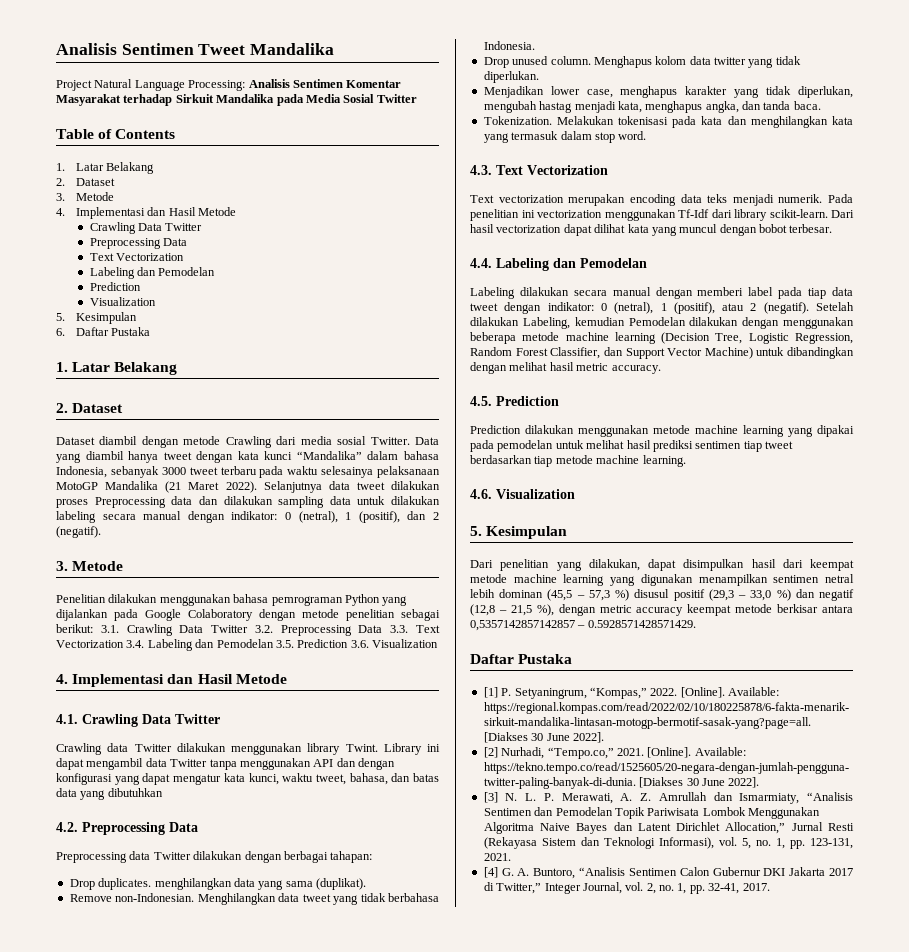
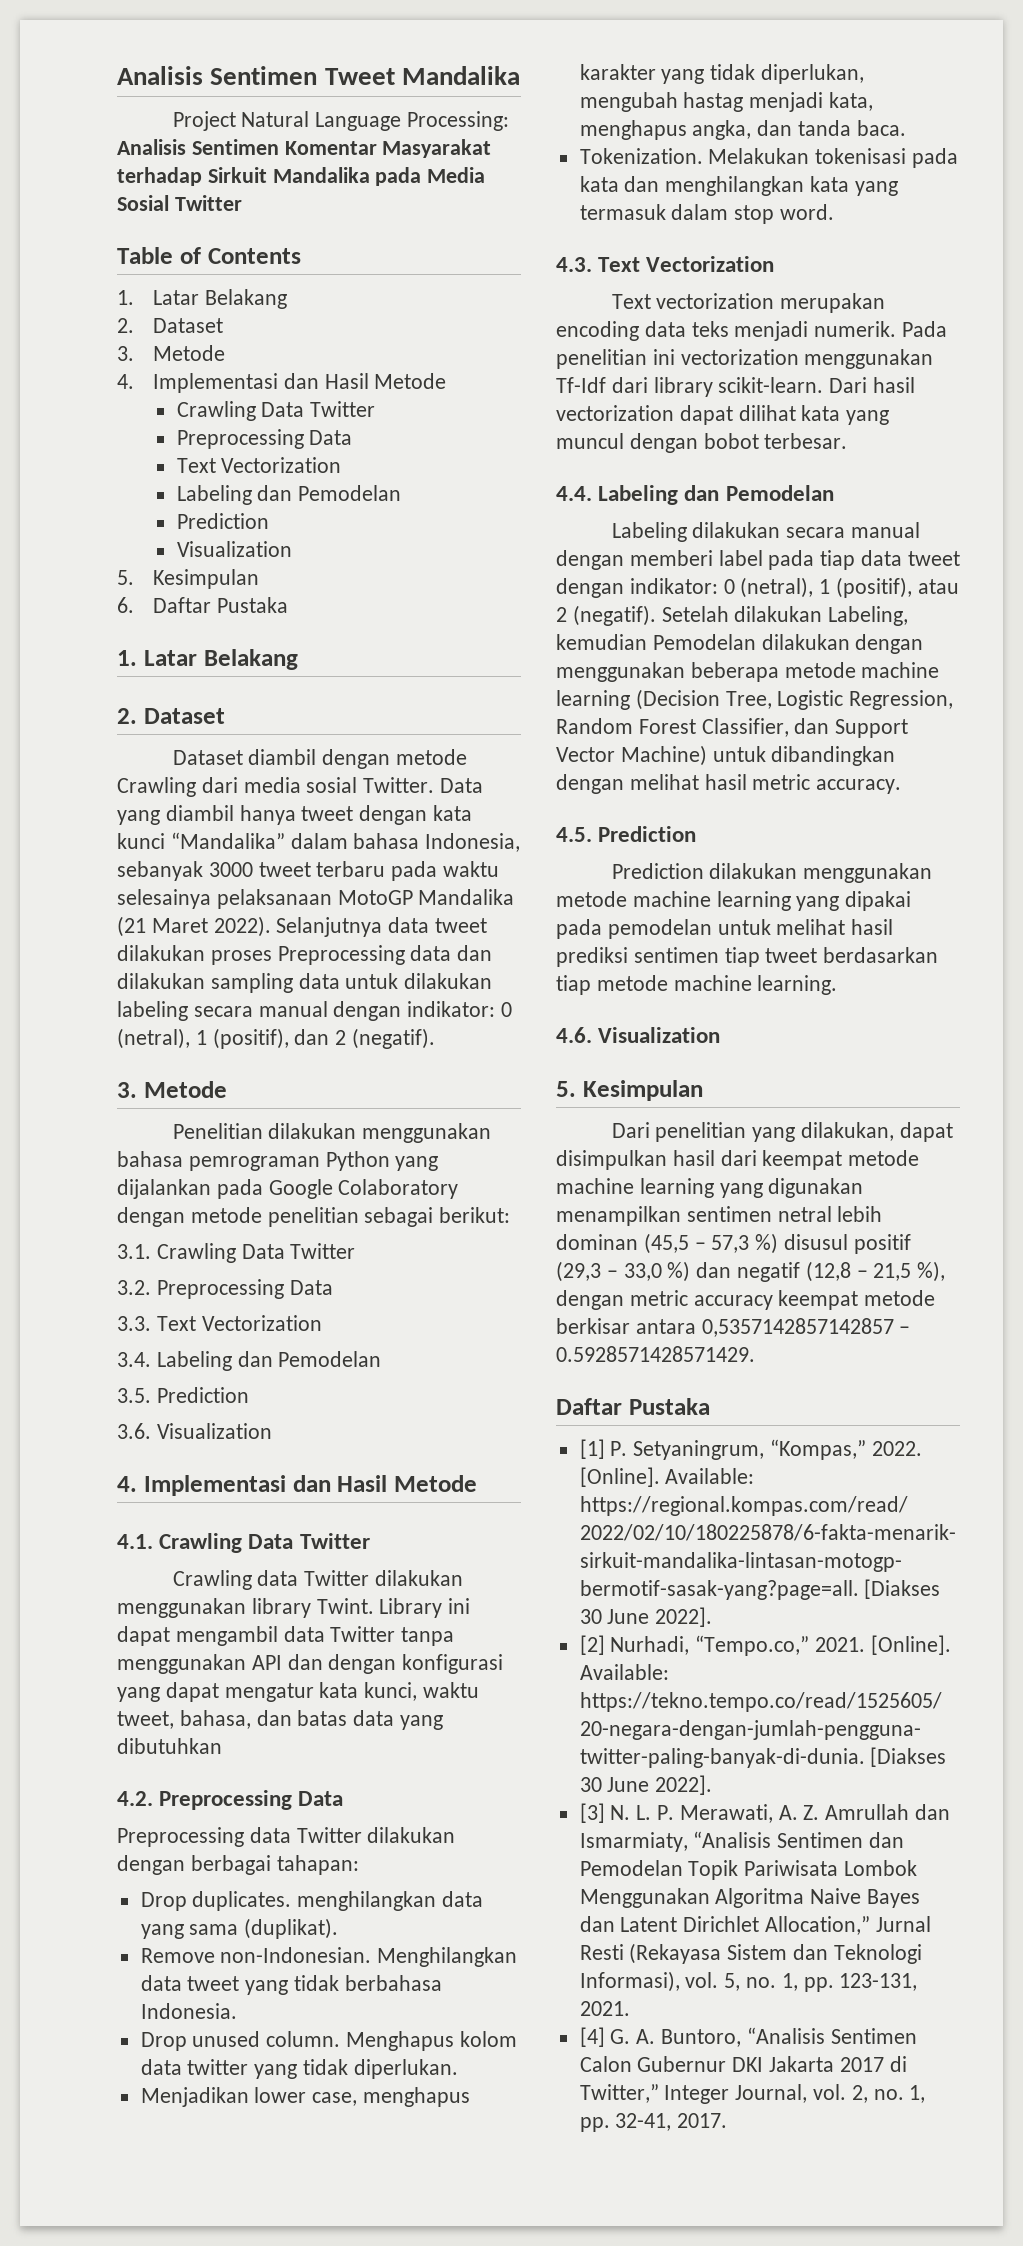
- Penelitian dilakukan menggunakan bahasa pemrograman Python yang dijalankan pada Google Colaboratory dengan metode penelitian sebagai berikut: 3.1. Crawling Data Twitter 3.2. Preprocessing Data 3.3. Text Vectorization 3.4. Labeling dan Pemodelan 3.5. Prediction 3.6. Visualization
+ Penelitian dilakukan menggunakan bahasa pemrograman Python yang dijalankan pada Google Colaboratory dengan metode penelitian sebagai berikut:
+ 3.1. Crawling Data Twitter
+ 3.2. Preprocessing Data
+ 3.3. Text Vectorization
+ 3.4. Labeling dan Pemodelan
+ 3.5. Prediction
+ 3.6. Visualization

